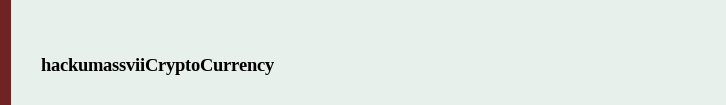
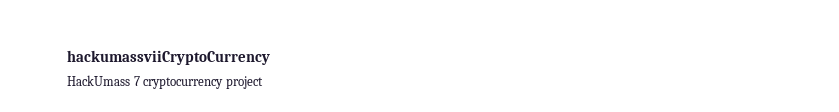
+ HackUmass 7 cryptocurrency project

